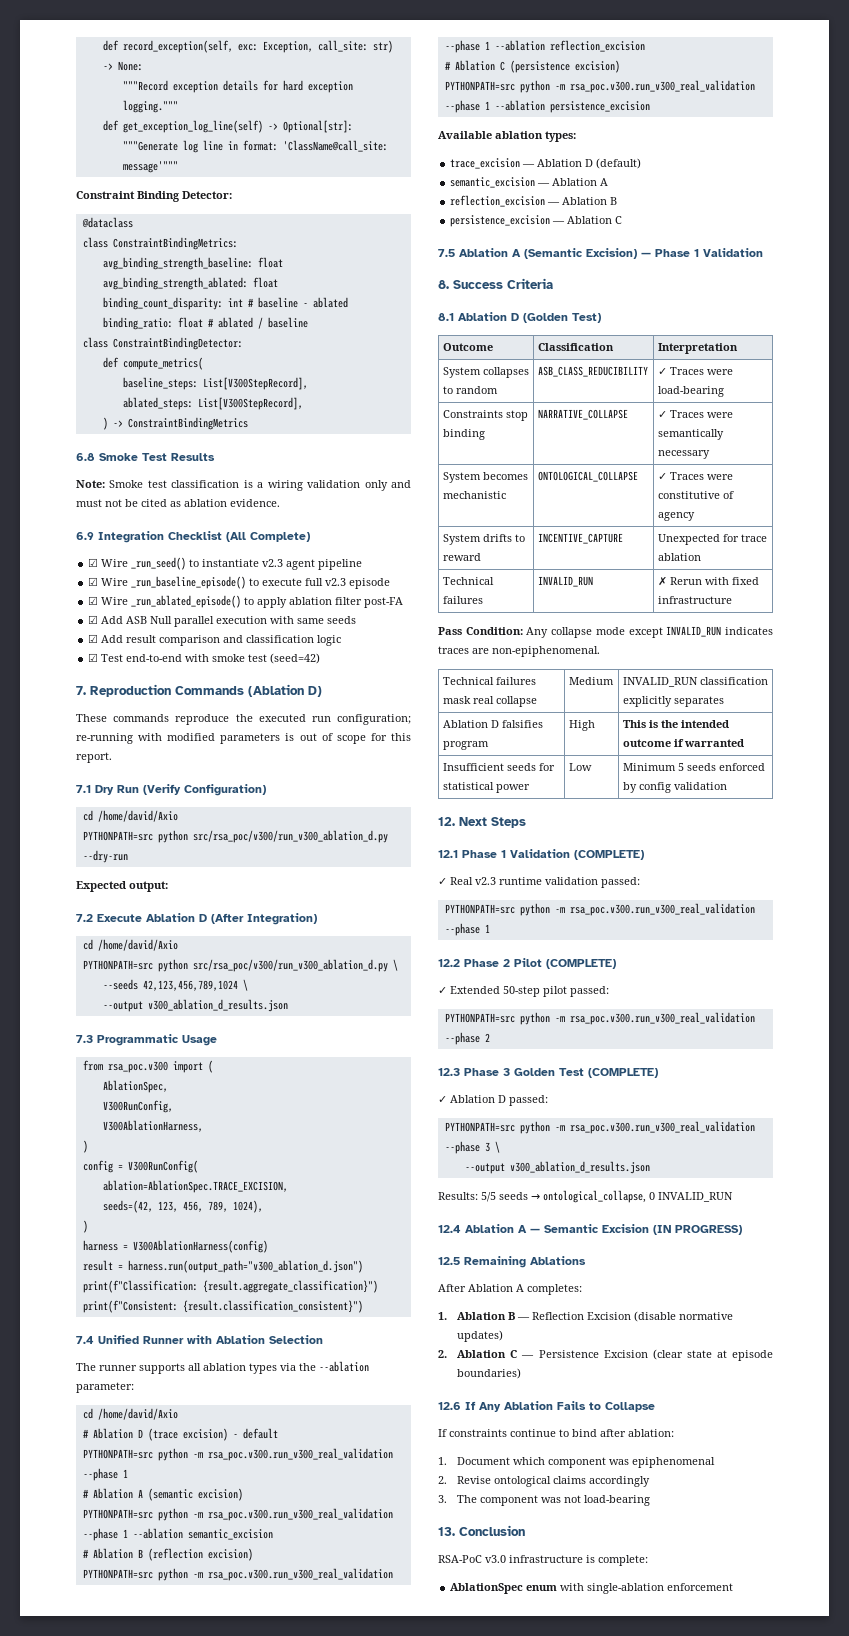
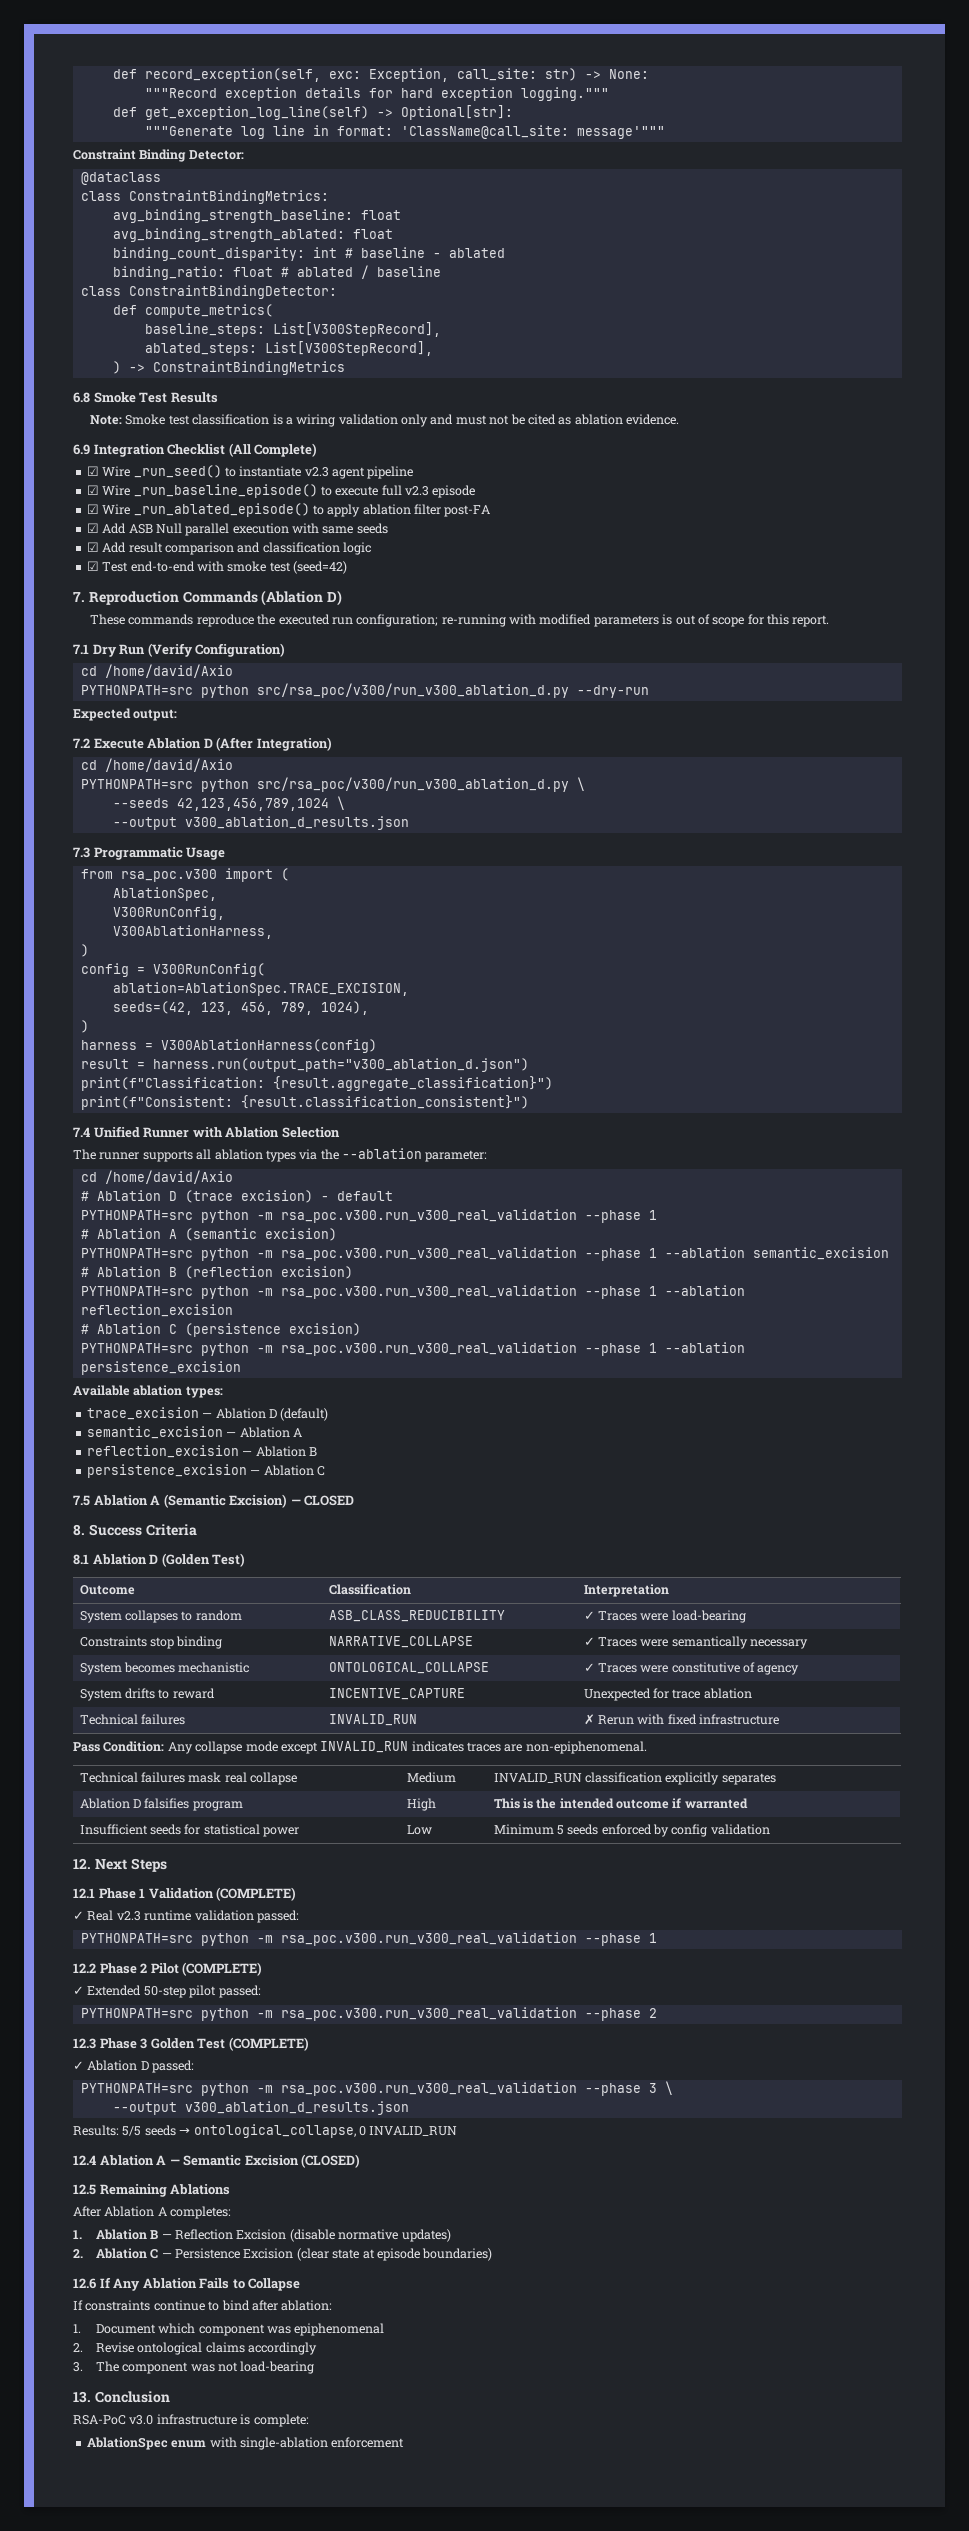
- 7.5 Ablation A (Semantic Excision) — Phase 1 Validation
+ 7.5 Ablation A (Semantic Excision) — CLOSED
- 12.4 Ablation A — Semantic Excision (IN PROGRESS)
+ 12.4 Ablation A — Semantic Excision (CLOSED)

